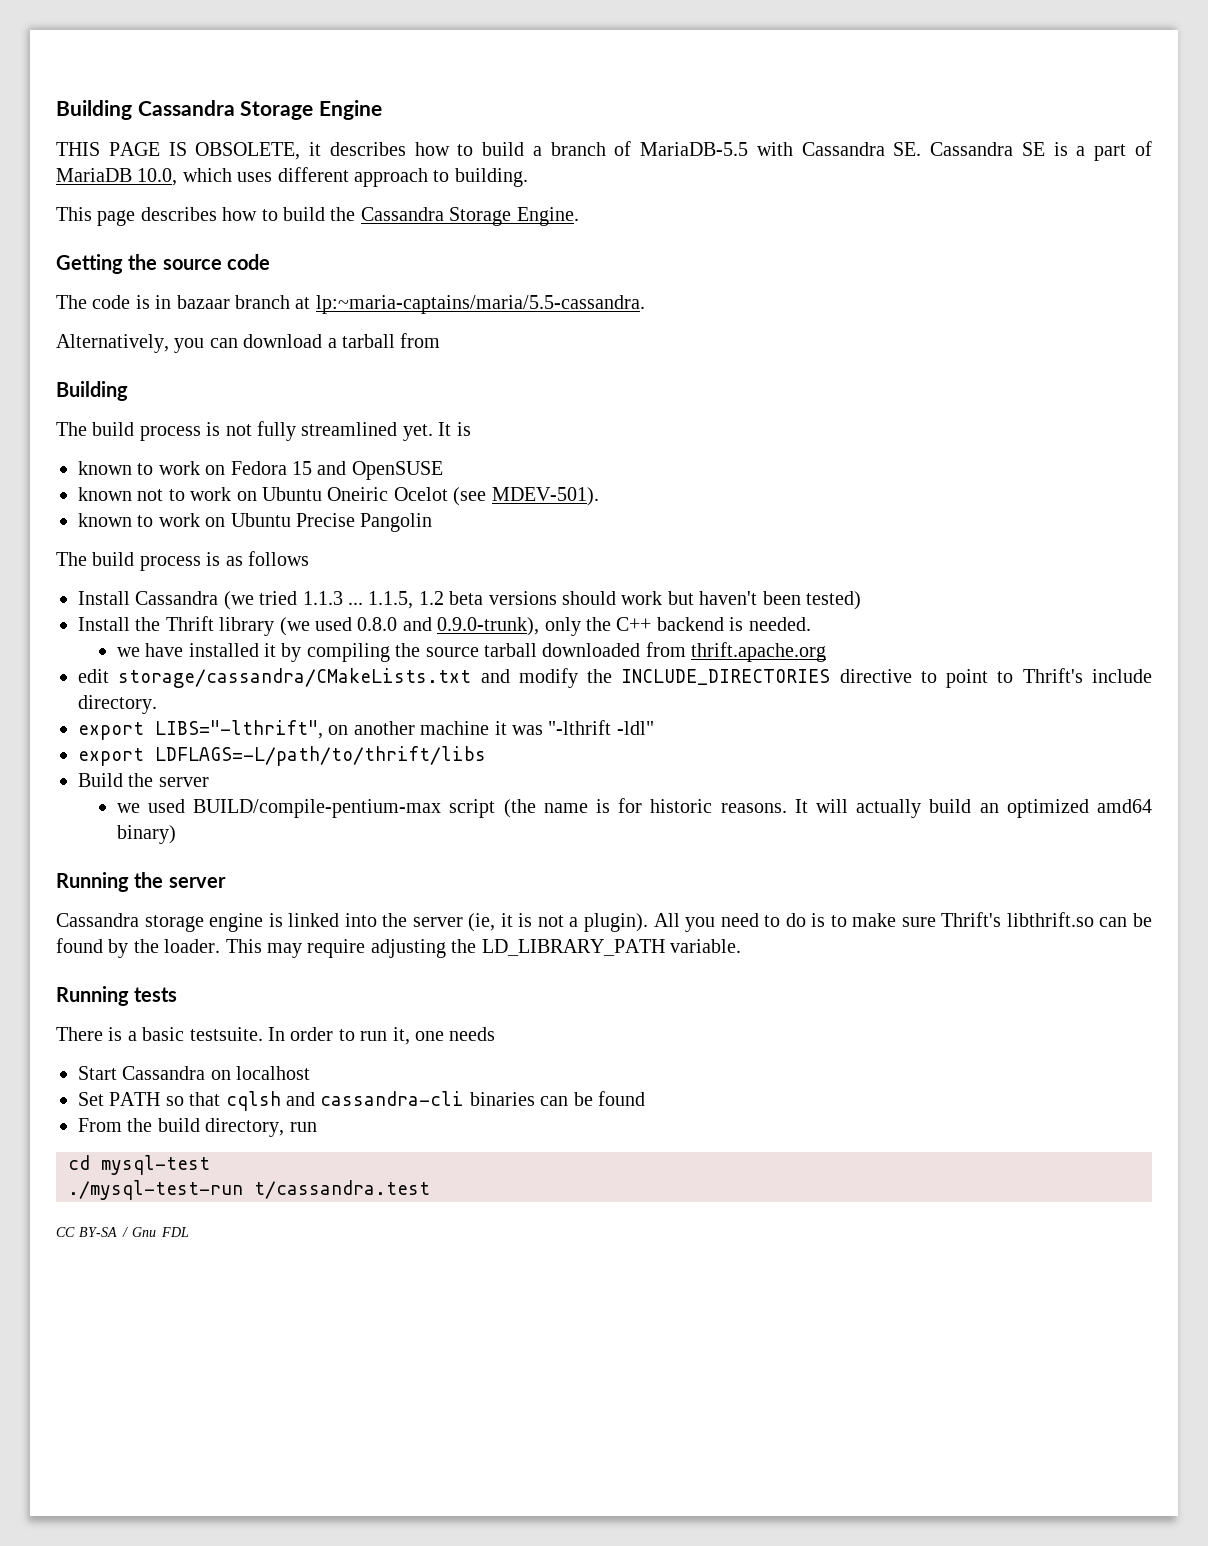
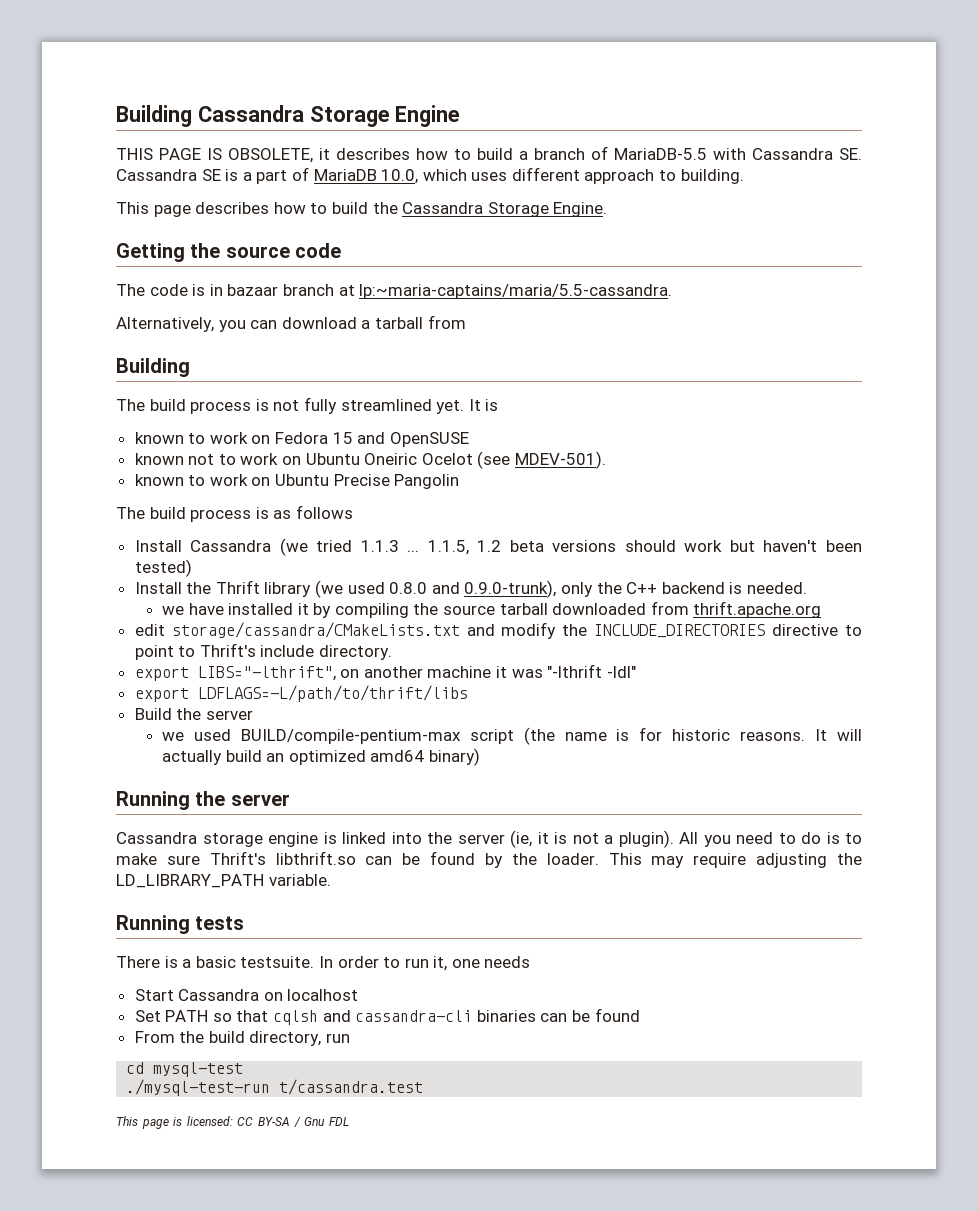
- CC BY-SA / Gnu FDL
+ This page is licensed: CC BY-SA / Gnu FDL

